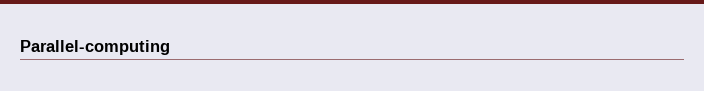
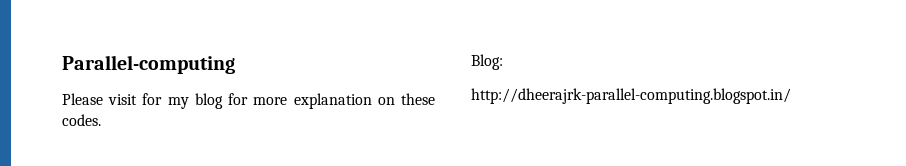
+ Please visit for my blog for more explanation on these codes.
+ Blog:
+ http://dheerajrk-parallel-computing.blogspot.in/

